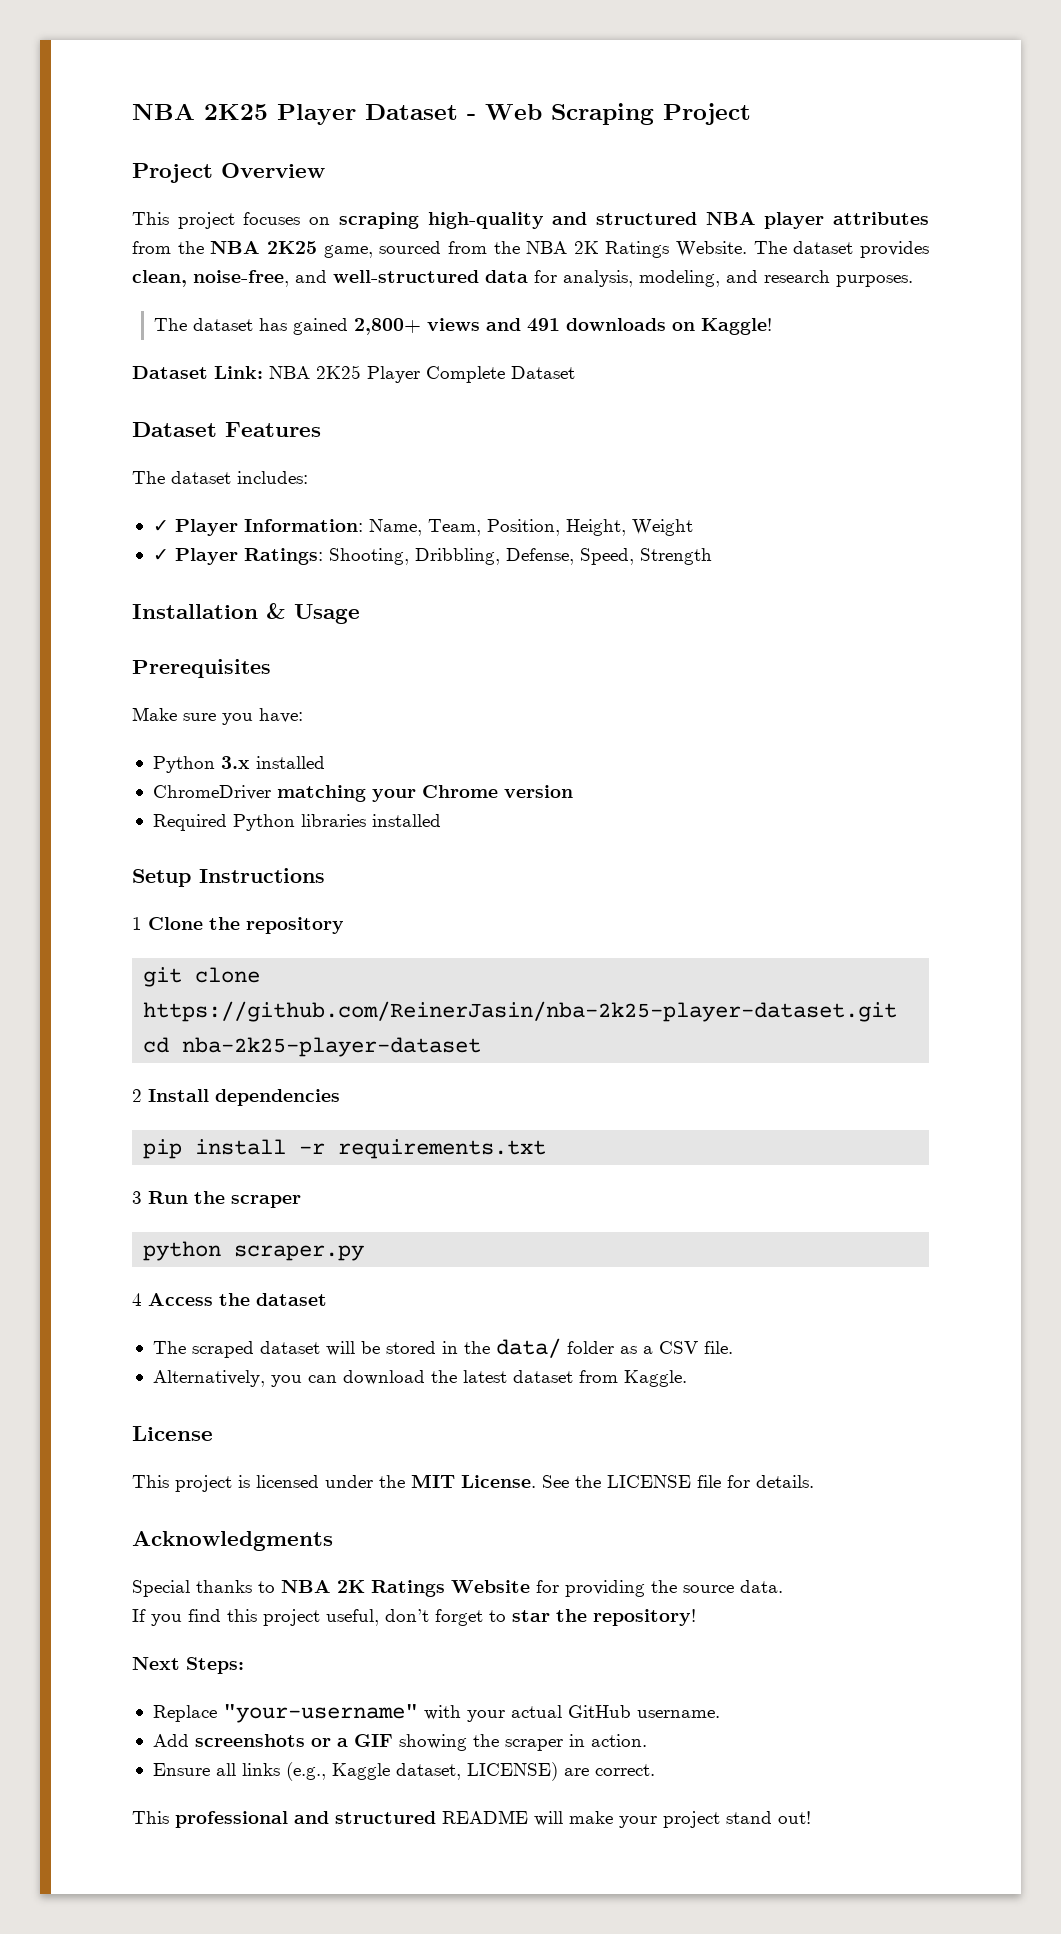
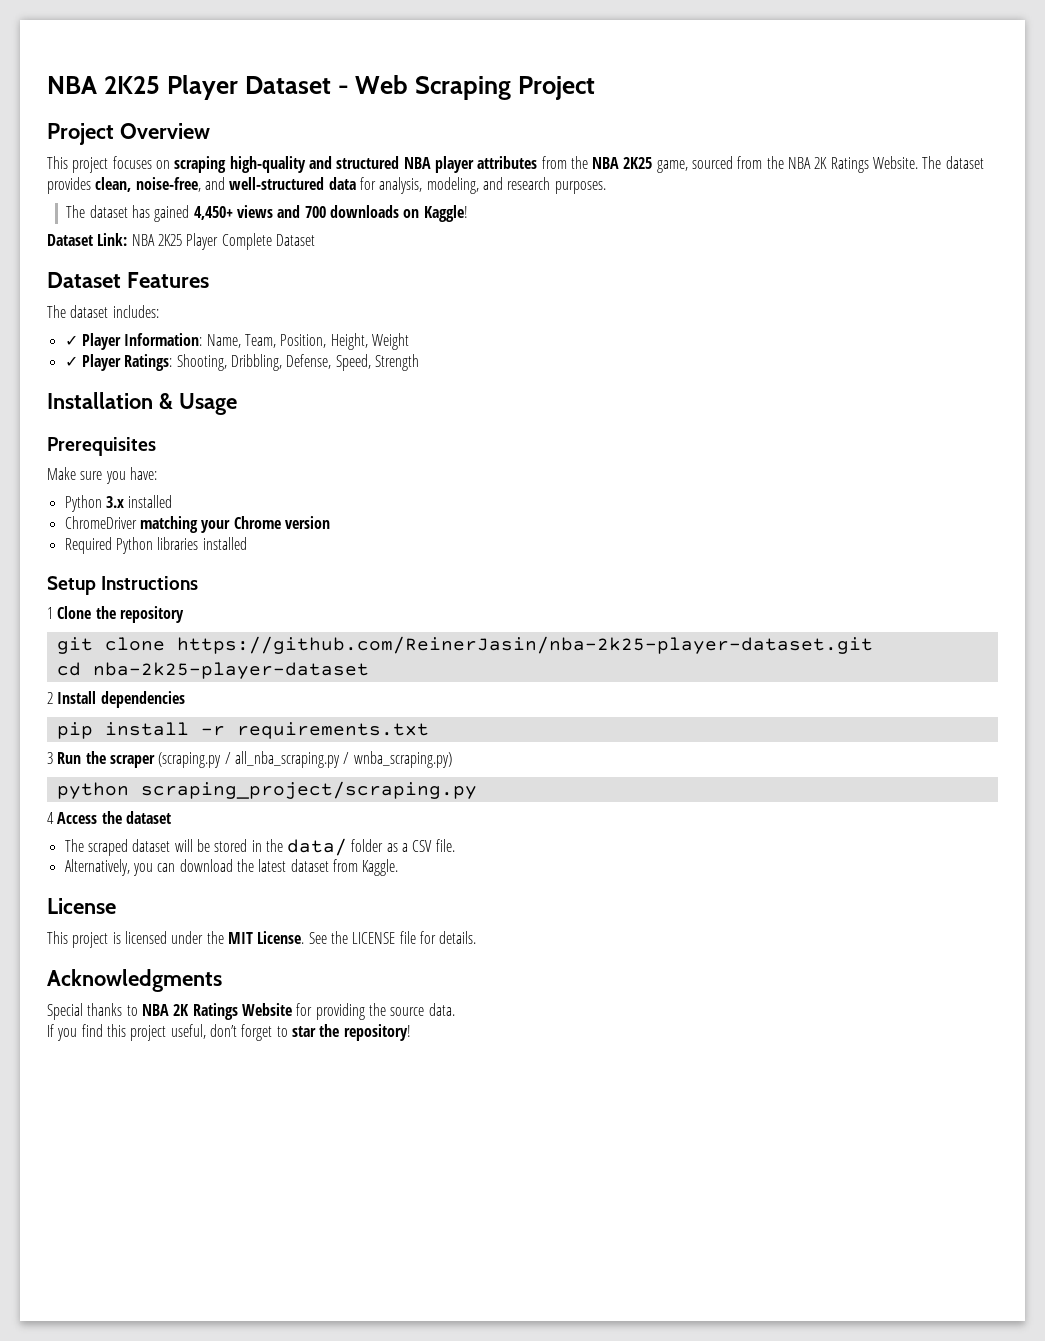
- The dataset has gained 2,800+ views and 491 downloads on Kaggle!
+ The dataset has gained 4,450+ views and 700 downloads on Kaggle!
- 3 Run the scraper
+ 3 Run the scraper (scraping.py / all_nba_scraping.py / wnba_scraping.py)
- python scraper.py
+ python scraping_project/scraping.py
- Next Steps:
- Replace "your-username" with your actual GitHub username.
- Add screenshots or a GIF showing the scraper in action.
- Ensure all links (e.g., Kaggle dataset, LICENSE) are correct.
- This professional and structured README will make your project stand out!

